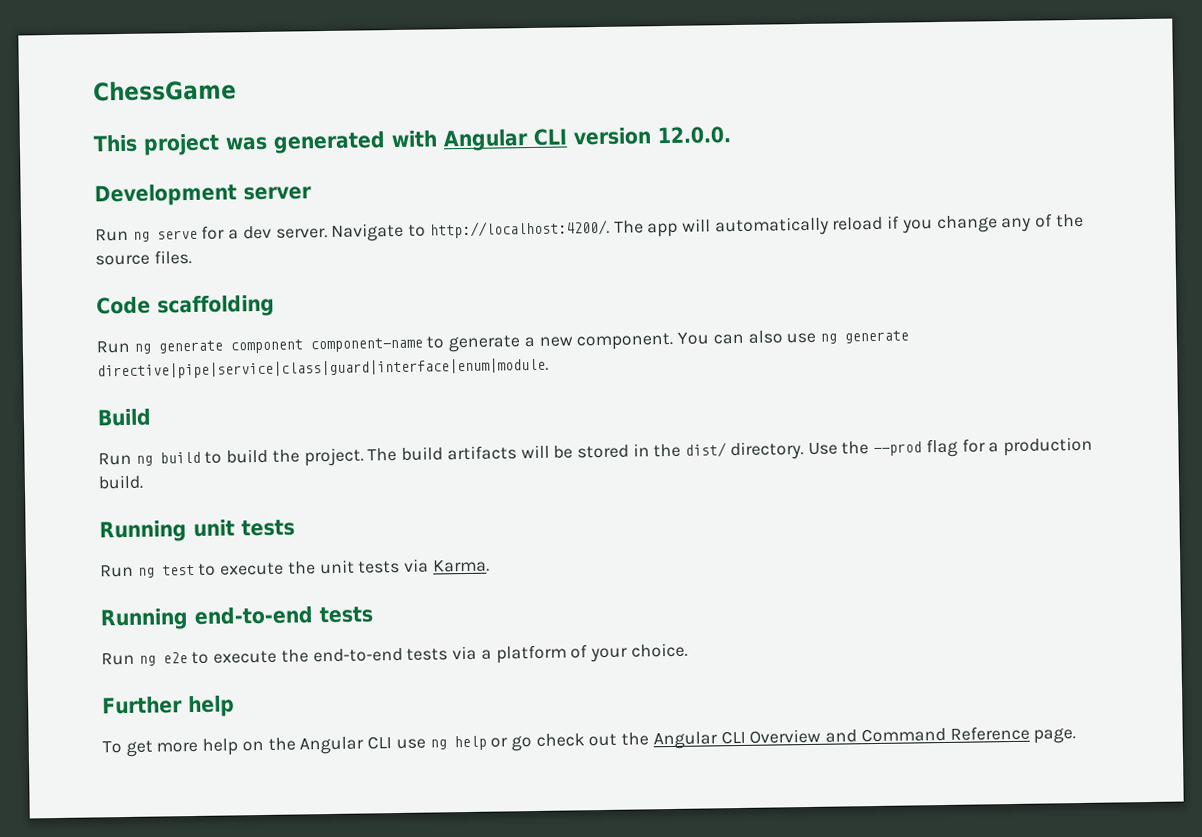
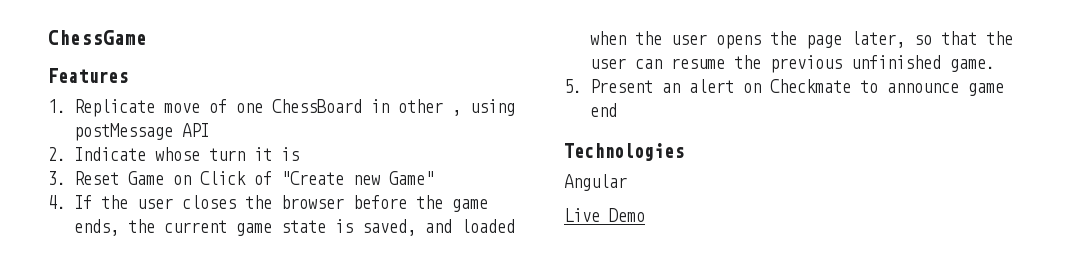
- This project was generated with Angular CLI version 12.0.0.
- Development server
- Run ng serve for a dev server. Navigate to http://localhost:4200/. The app will automatically reload if you change any of the source files.
- Code scaffolding
- Run ng generate component component-name to generate a new component. You can also use ng generate directive|pipe|service|class|guard|interface|enum|module.
- Build
- Run ng build to build the project. The build artifacts will be stored in the dist/ directory. Use the --prod flag for a production build.
- Running unit tests
- Run ng test to execute the unit tests via Karma.
- Running end-to-end tests
- Run ng e2e to execute the end-to-end tests via a platform of your choice.
- Further help
- To get more help on the Angular CLI use ng help or go check out the Angular CLI Overview and Command Reference page.
+ Features
+ 1. Replicate move of one ChessBoard in other , using postMessage API
+ 2. Indicate whose turn it is
+ 3. Reset Game on Click of "Create new Game"
+ 4. If the user closes the browser before the game ends, the current game state is saved, and loaded when the user opens the page later, so that the user can resume the previous unfinished game.
+ 5. Present an alert on Checkmate to announce game end
+ Technologies
+ Angular
+ Live Demo

